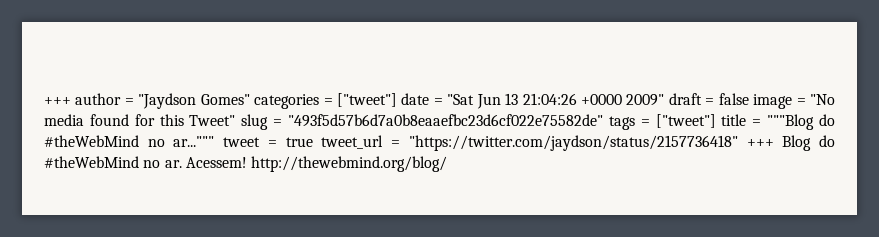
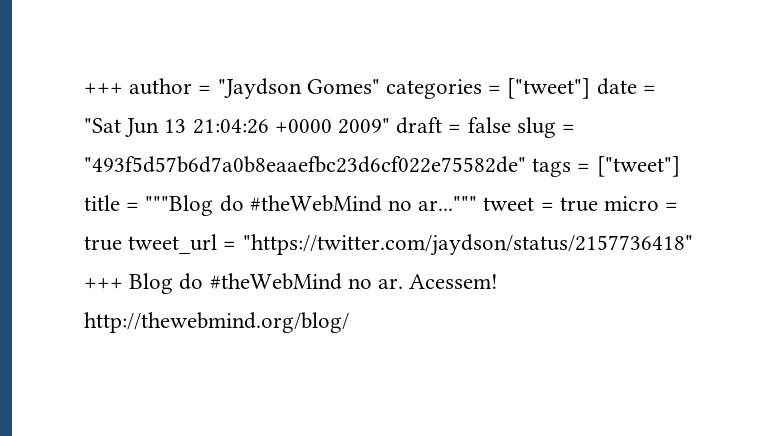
- +++ author = "Jaydson Gomes" categories = ["tweet"] date = "Sat Jun 13 21:04:26 +0000 2009" draft = false image = "No media found for this Tweet" slug = "493f5d57b6d7a0b8eaaefbc23d6cf022e75582de" tags = ["tweet"] title = """Blog do #theWebMind no ar...""" tweet = true tweet_url = "https://twitter.com/jaydson/status/2157736418" +++ Blog do #theWebMind no ar.
+ +++ author = "Jaydson Gomes" categories = ["tweet"] date = "Sat Jun 13 21:04:26 +0000 2009" draft = false slug = "493f5d57b6d7a0b8eaaefbc23d6cf022e75582de" tags = ["tweet"] title = """Blog do #theWebMind no ar...""" tweet = true micro = true tweet_url = "https://twitter.com/jaydson/status/2157736418" +++ Blog do #theWebMind no ar.

